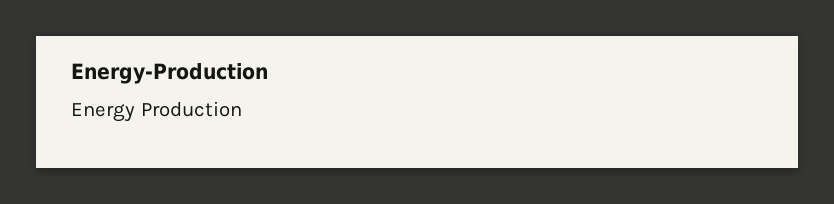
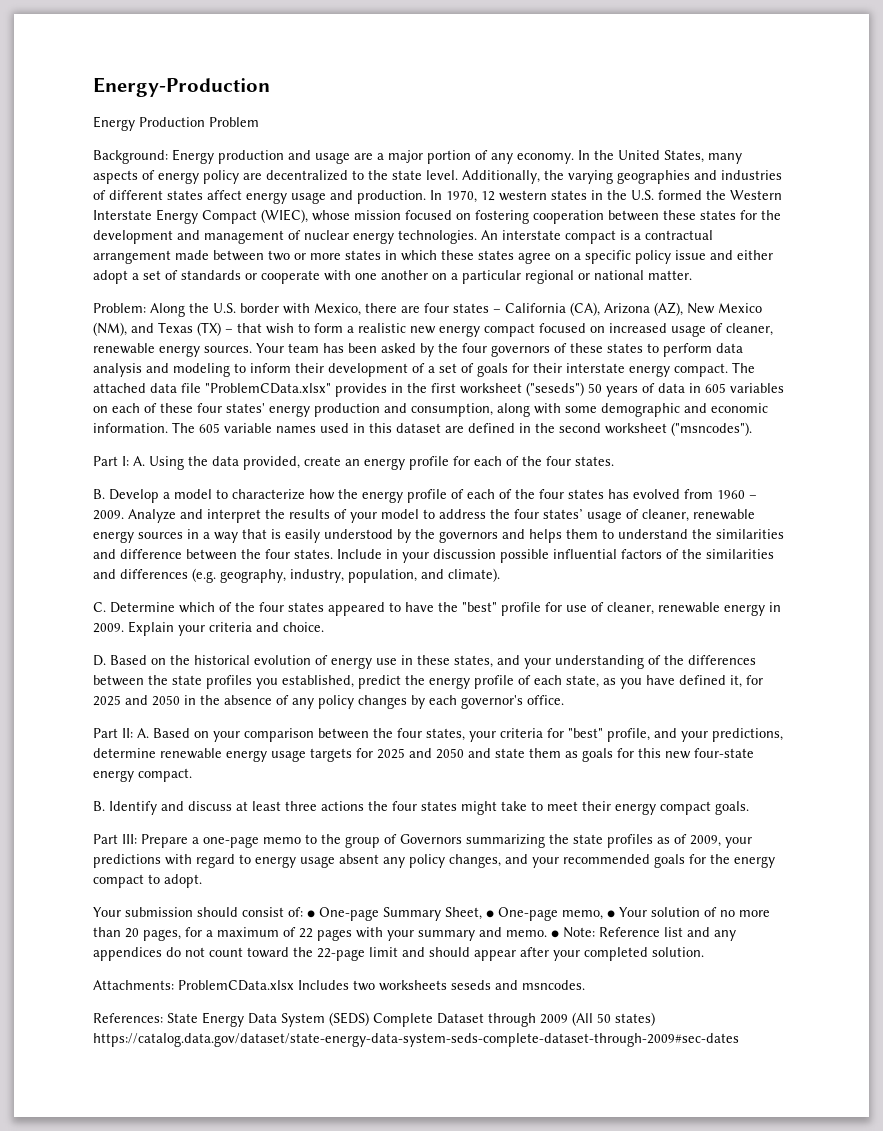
- Energy Production
+ Energy Production Problem
+ Background: Energy production and usage are a major portion of any economy. In the United States, many aspects of energy policy are decentralized to the state level. Additionally, the varying geographies and industries of different states affect energy usage and production. In 1970, 12 western states in the U.S. formed the Western Interstate Energy Compact (WIEC), whose mission focused on fostering cooperation between these states for the development and management of nuclear energy technologies. An interstate compact is a contractual arrangement made between two or more states in which these states agree on a specific policy issue and either adopt a set of standards or cooperate with one another on a particular regional or national matter.
+ Problem: Along the U.S. border with Mexico, there are four states – California (CA), Arizona (AZ), New Mexico (NM), and Texas (TX) – that wish to form a realistic new energy compact focused on increased usage of cleaner, renewable energy sources. Your team has been asked by the four governors of these states to perform data analysis and modeling to inform their development of a set of goals for their interstate energy compact. The attached data file "ProblemCData.xlsx" provides in the first worksheet ("seseds") 50 years of data in 605 variables on each of these four states' energy production and consumption, along with some demographic and economic information. The 605 variable names used in this dataset are defined in the second worksheet ("msncodes").
+ Part I: A. Using the data provided, create an energy profile for each of the four states.
+ B. Develop a model to characterize how the energy profile of each of the four states has evolved from 1960 – 2009. Analyze and interpret the results of your model to address the four states’ usage of cleaner, renewable energy sources in a way that is easily understood by the governors and helps them to understand the similarities and difference between the four states. Include in your discussion possible influential factors of the similarities and differences (e.g. geography, industry, population, and climate).
+ C. Determine which of the four states appeared to have the "best" profile for use of cleaner, renewable energy in 2009. Explain your criteria and choice.
+ D. Based on the historical evolution of energy use in these states, and your understanding of the differences between the state profiles you established, predict the energy profile of each state, as you have defined it, for 2025 and 2050 in the absence of any policy changes by each governor's office.
+ Part II: A. Based on your comparison between the four states, your criteria for "best" profile, and your predictions, determine renewable energy usage targets for 2025 and 2050 and state them as goals for this new four-state energy compact.
+ B. Identify and discuss at least three actions the four states might take to meet their energy compact goals.
+ Part III: Prepare a one-page memo to the group of Governors summarizing the state profiles as of 2009, your predictions with regard to energy usage absent any policy changes, and your recommended goals for the energy compact to adopt.
+ Your submission should consist of: ● One-page Summary Sheet, ● One-page memo, ● Your solution of no more than 20 pages, for a maximum of 22 pages with your summary and memo. ● Note: Reference list and any appendices do not count toward the 22-page limit and should appear after your completed solution.
+ Attachments: ProblemCData.xlsx Includes two worksheets seseds and msncodes.
+ References: State Energy Data System (SEDS) Complete Dataset through 2009 (All 50 states) https://catalog.data.gov/dataset/state-energy-data-system-seds-complete-dataset-through-2009#sec-dates

